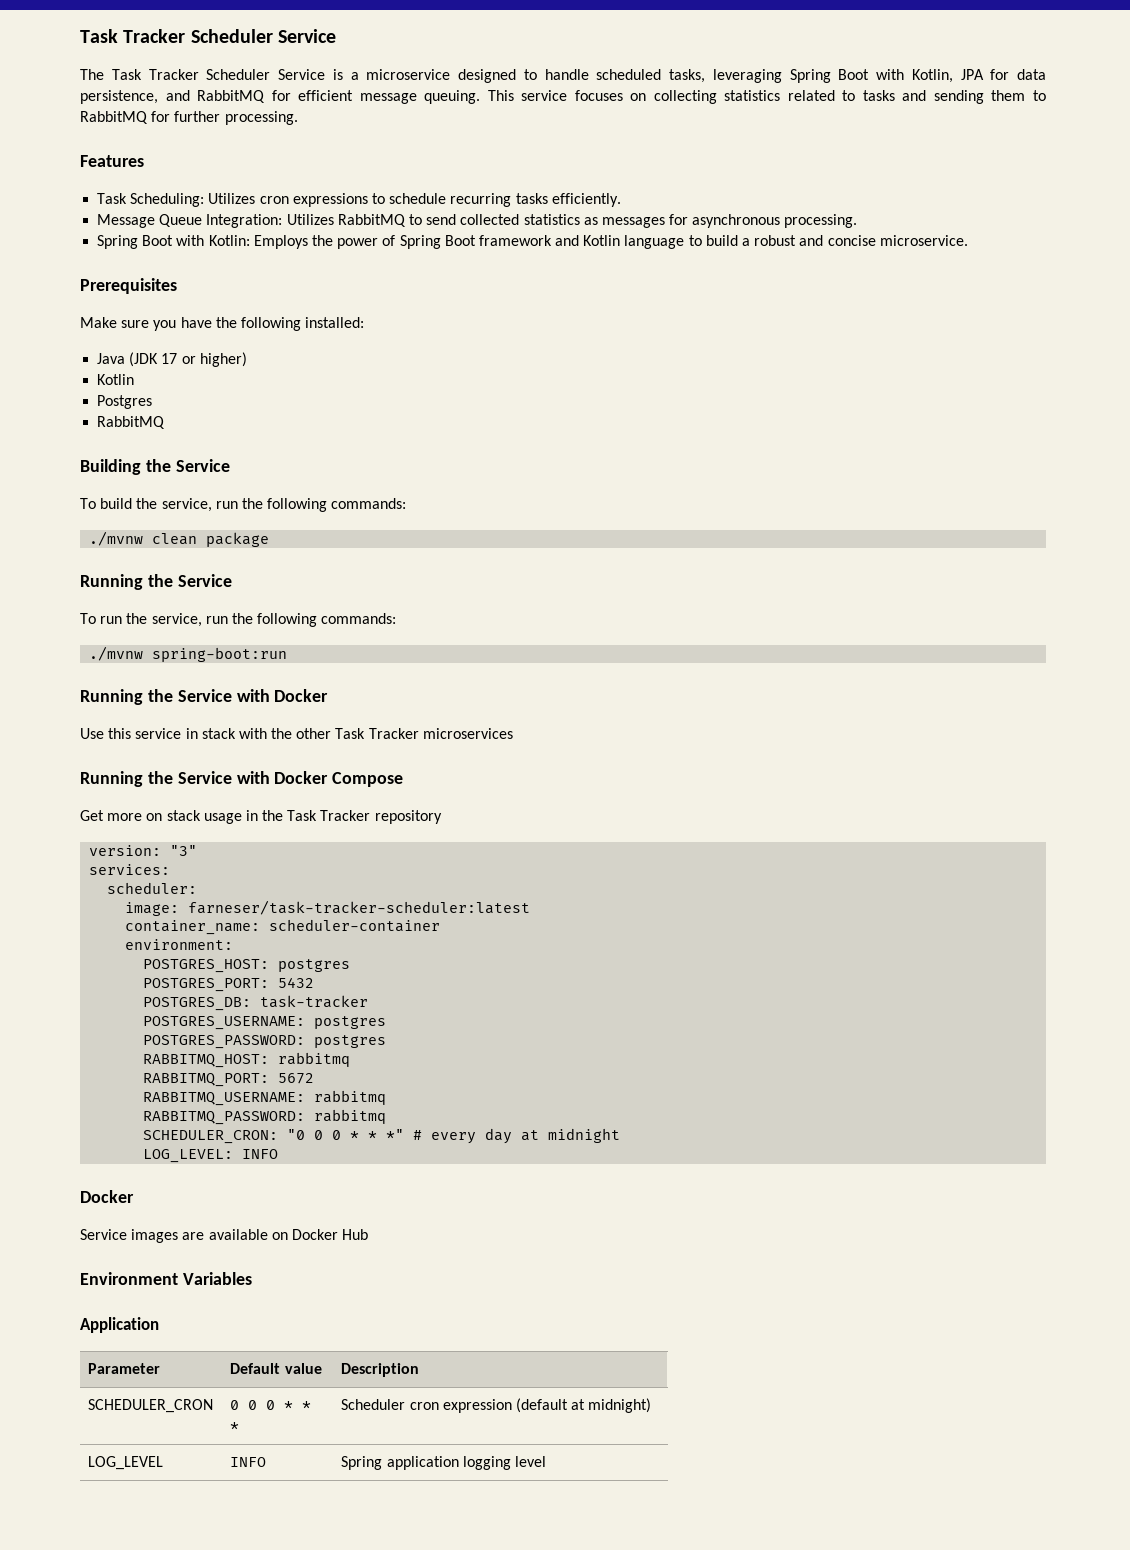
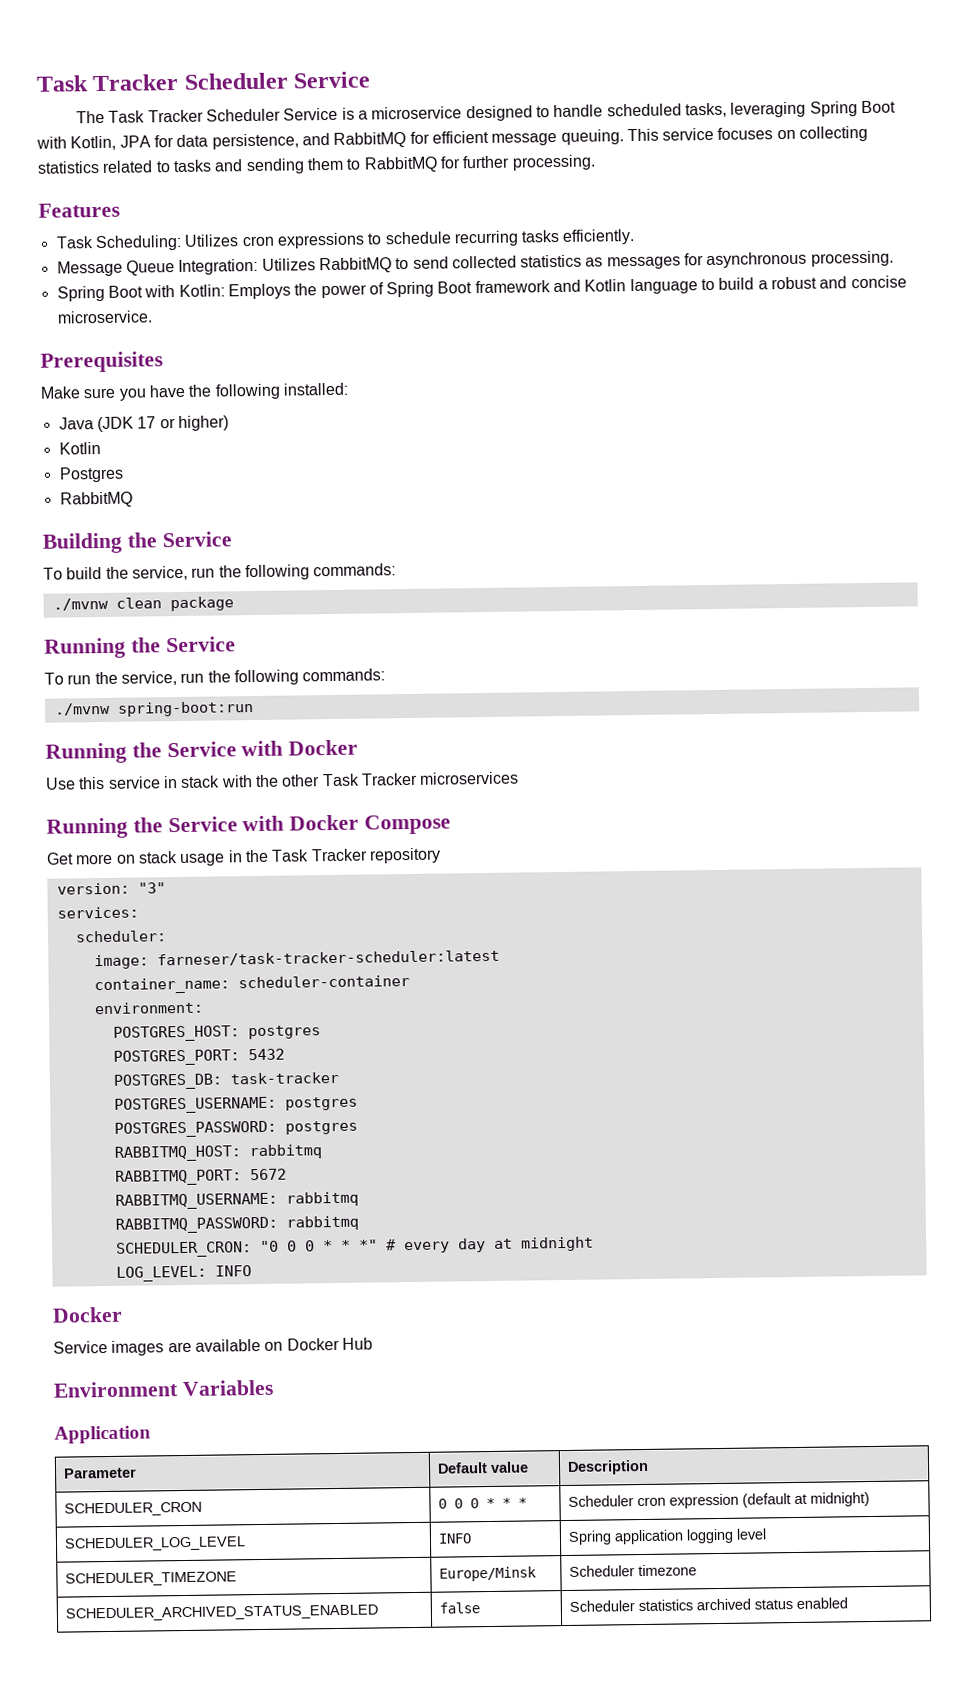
- LOG_LEVEL | INFO | Spring application logging level
+ SCHEDULER_LOG_LEVEL | INFO | Spring application logging level
+ SCHEDULER_TIMEZONE | Europe/Minsk | Scheduler timezone
+ SCHEDULER_ARCHIVED_STATUS_ENABLED | false | Scheduler statistics archived status enabled

